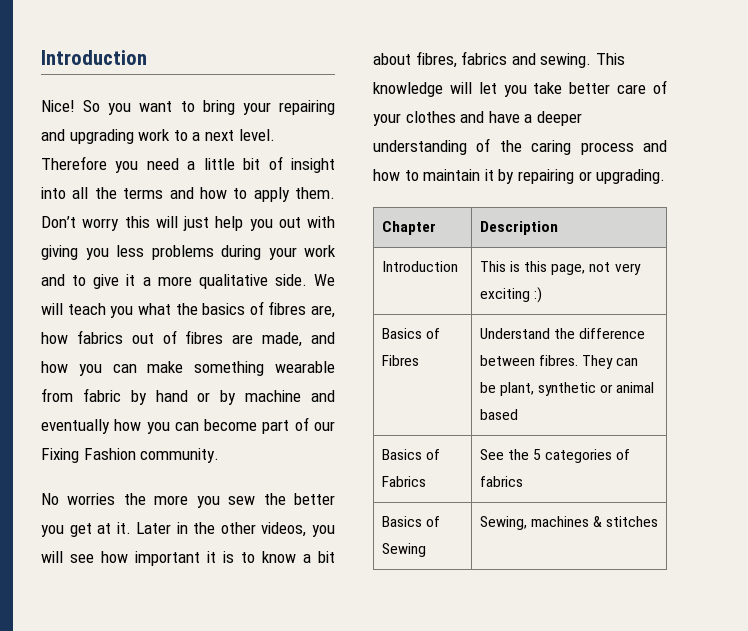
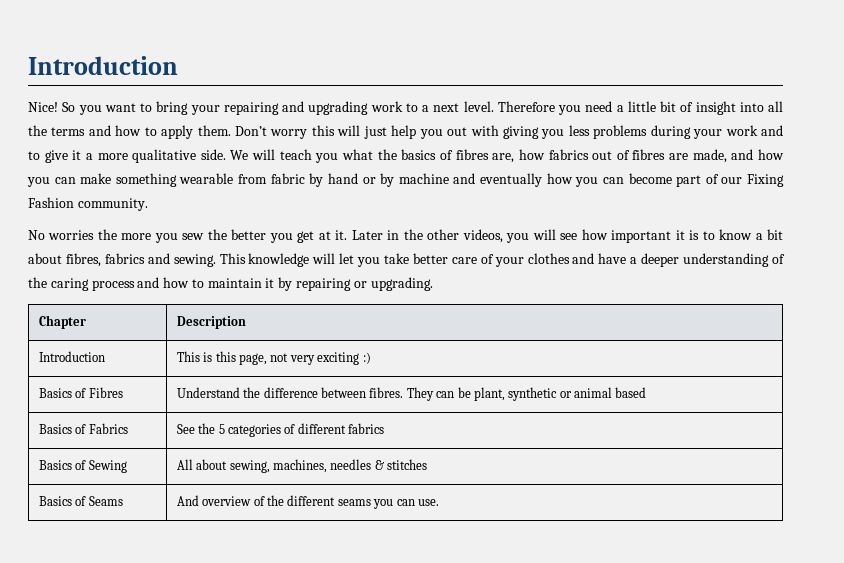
- Basics of Fabrics | See the 5 categories of fabrics
+ Basics of Fabrics | See the 5 categories of different fabrics
- Basics of Sewing | Sewing, machines & stitches
+ Basics of Sewing | All about sewing, machines, needles & stitches
+ Basics of Seams | And overview of the different seams you can use.

